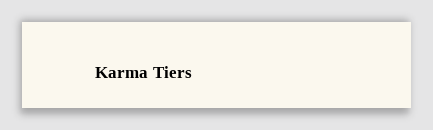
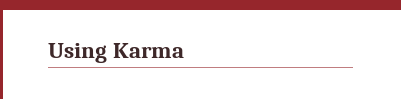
- Karma Tiers
+ Using Karma

